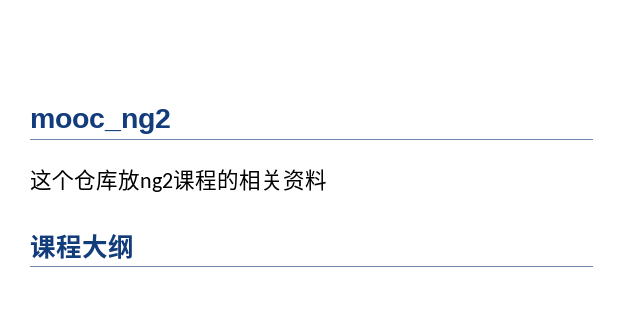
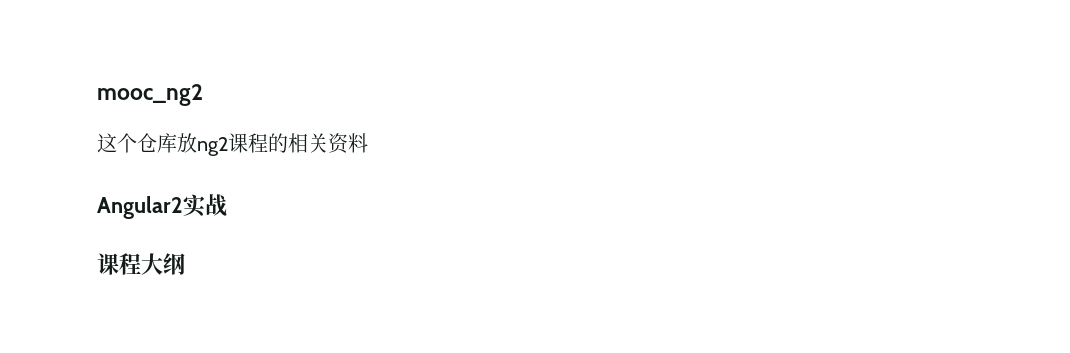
+ Angular2实战

